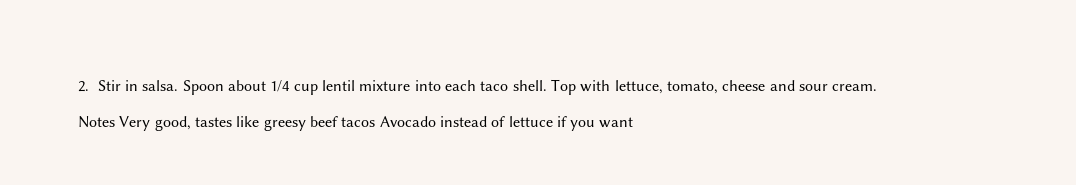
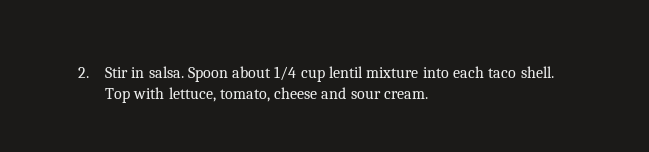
- Notes Very good, tastes like greesy beef tacos Avocado instead of lettuce if you want

